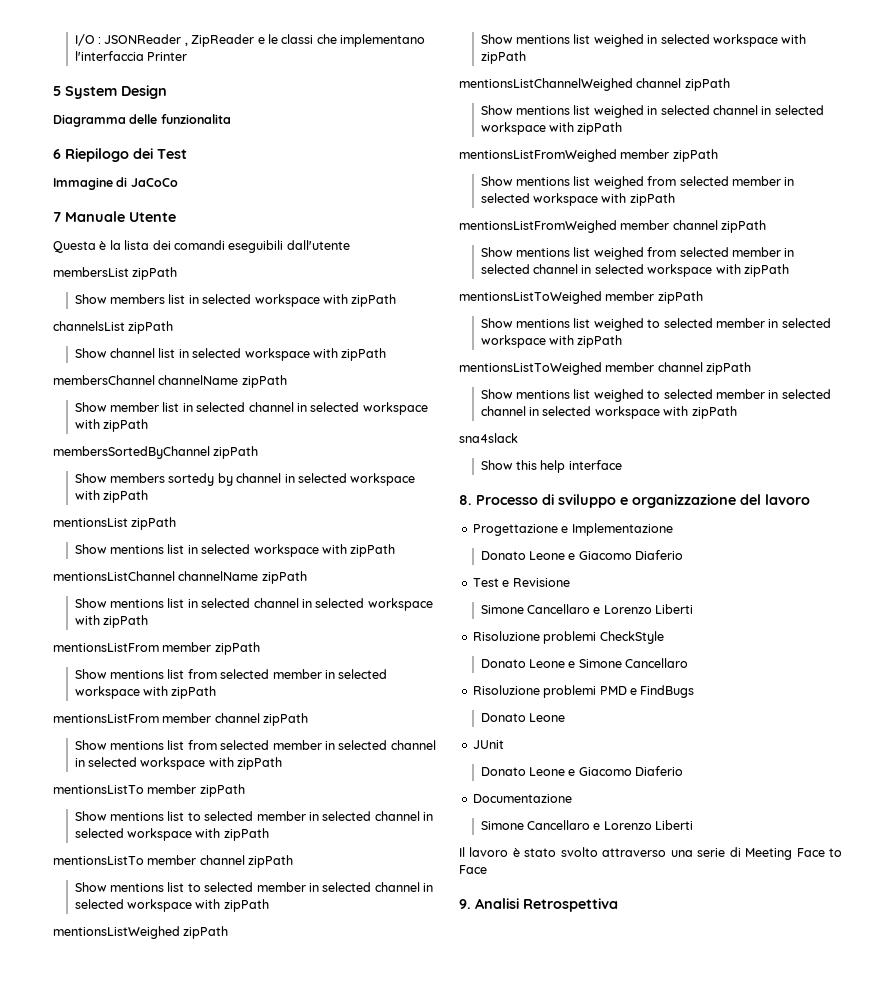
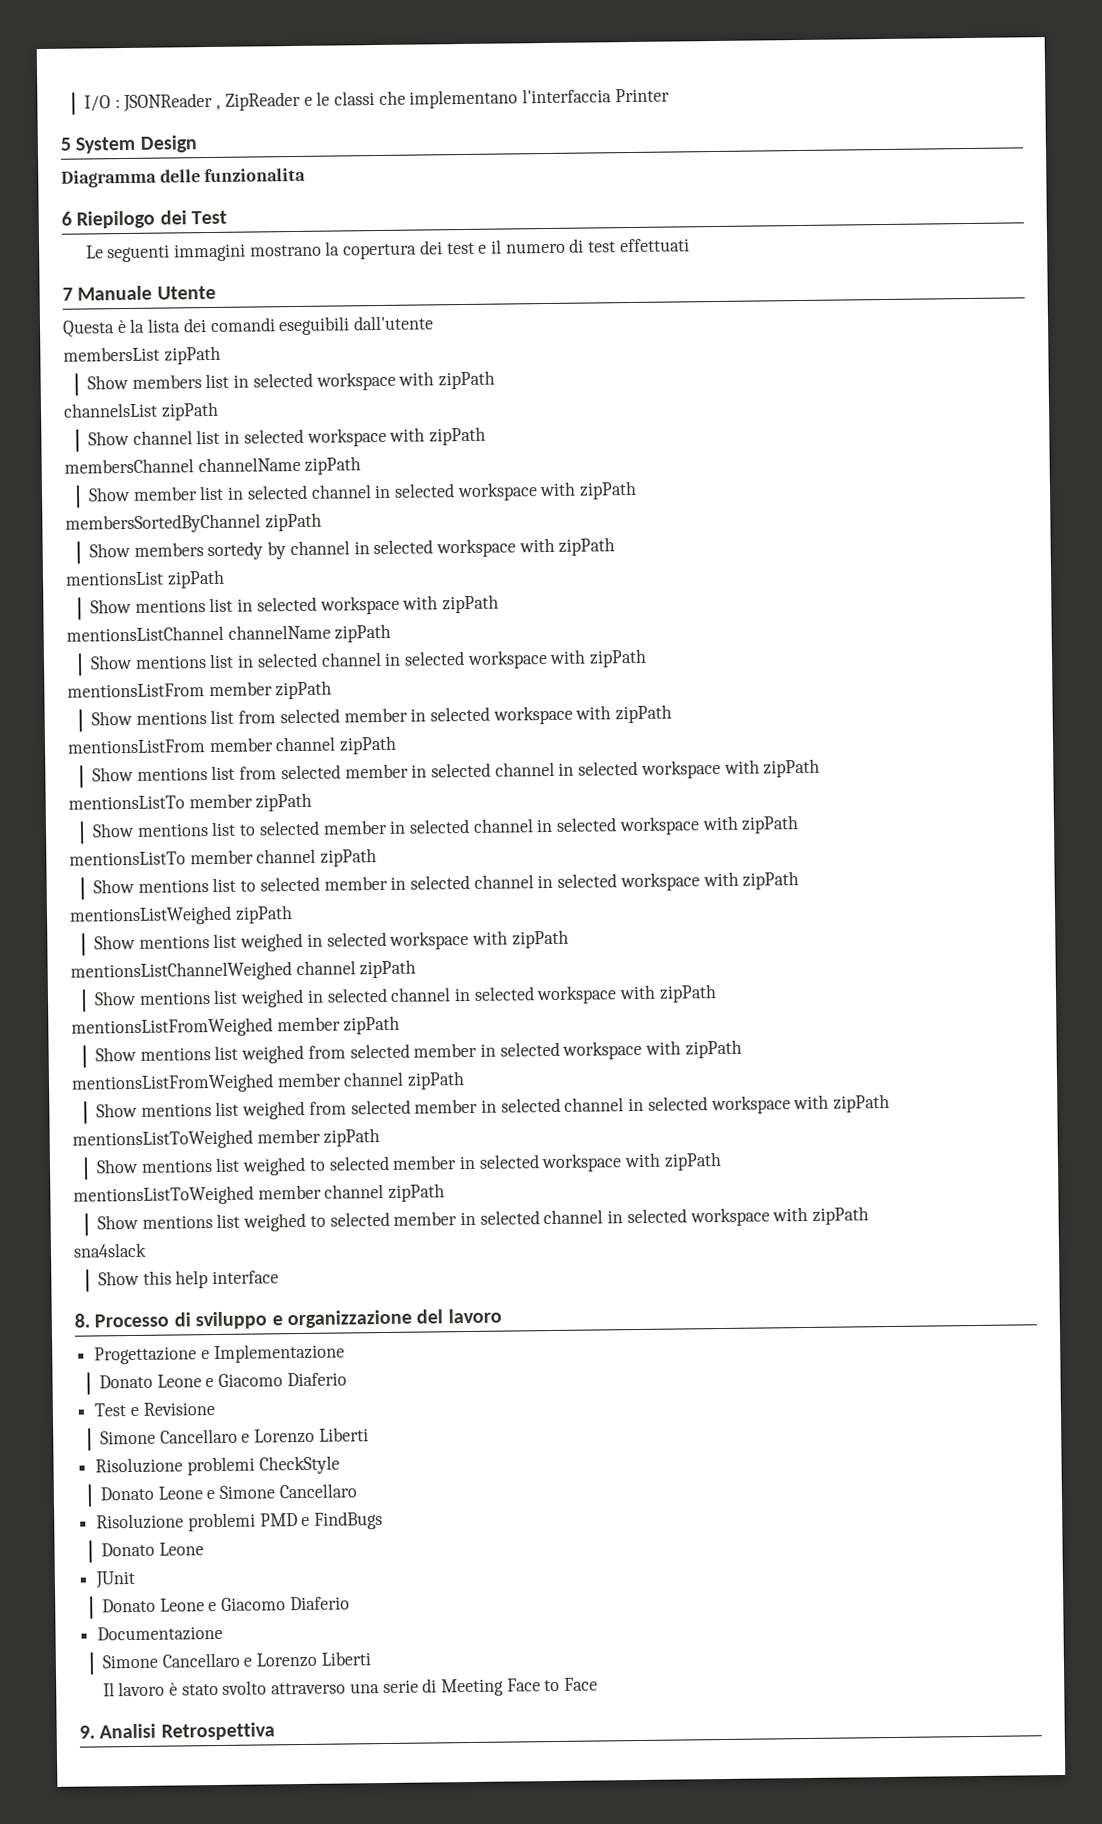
- Immagine di JaCoCo
+ Le seguenti immagini mostrano la copertura dei test e il numero di test effettuati

